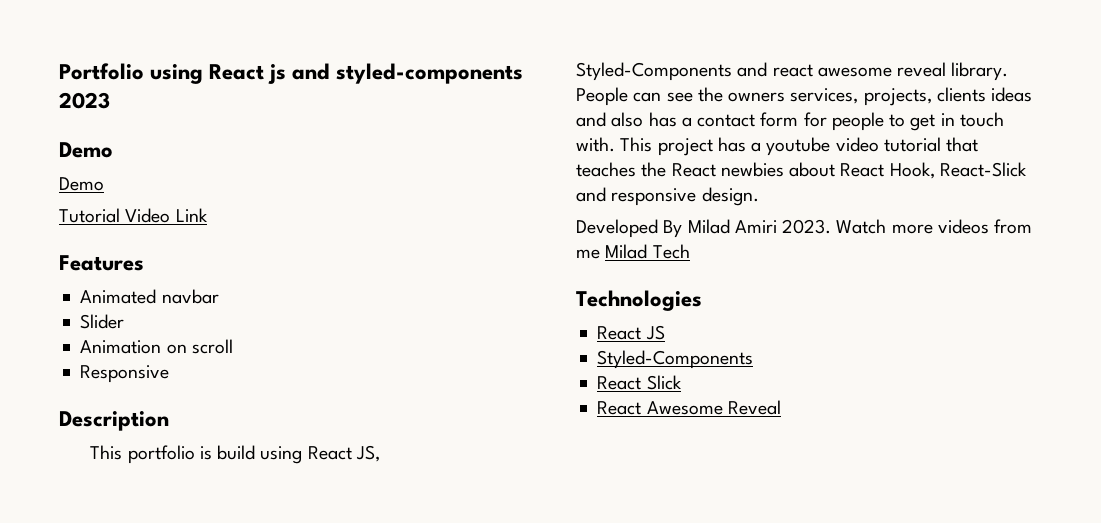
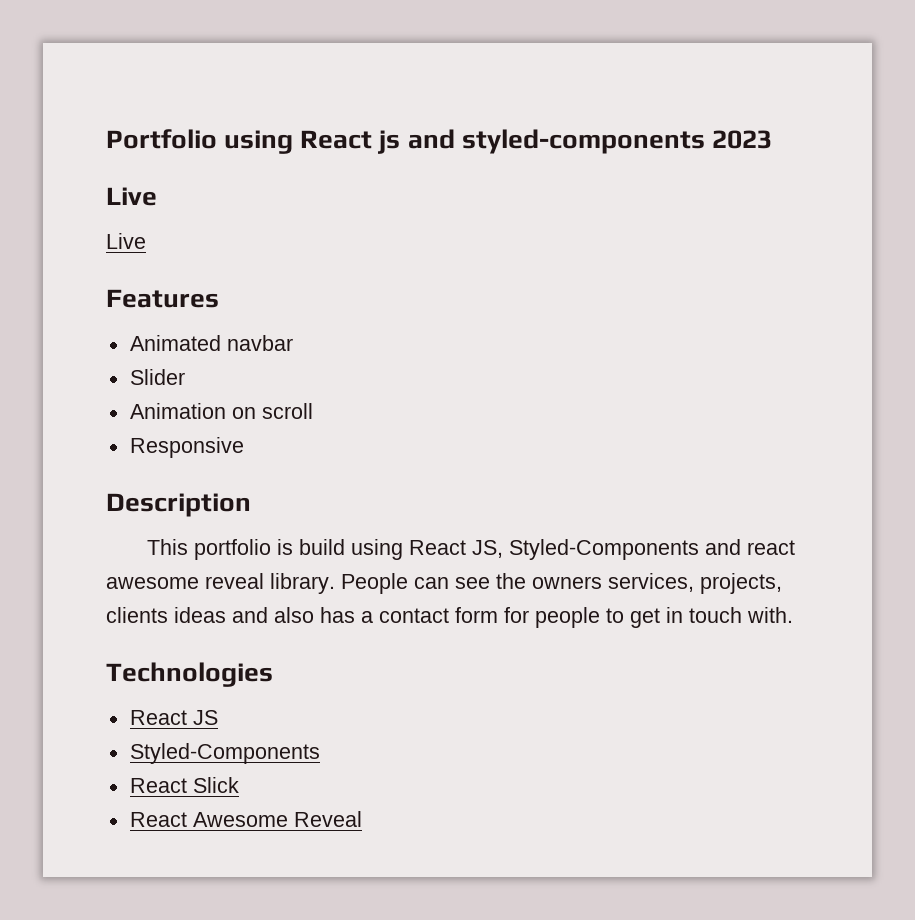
  Portfolio using React js and styled-components 2023
- Demo
- Demo
- Tutorial Video Link
+ Live
+ Live
- This project has a youtube video tutorial that teaches the React newbies about React Hook, React-Slick and responsive design.
- Developed By Milad Amiri 2023. Watch more videos from me Milad Tech

